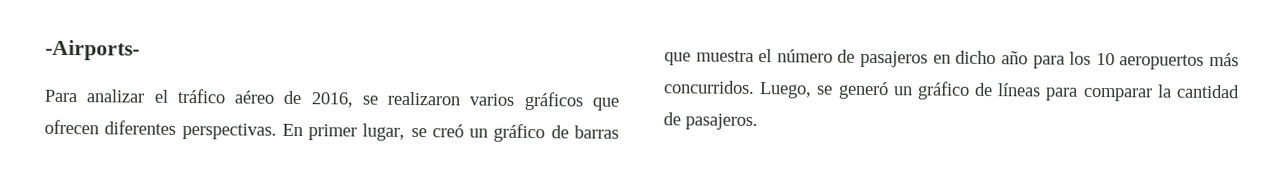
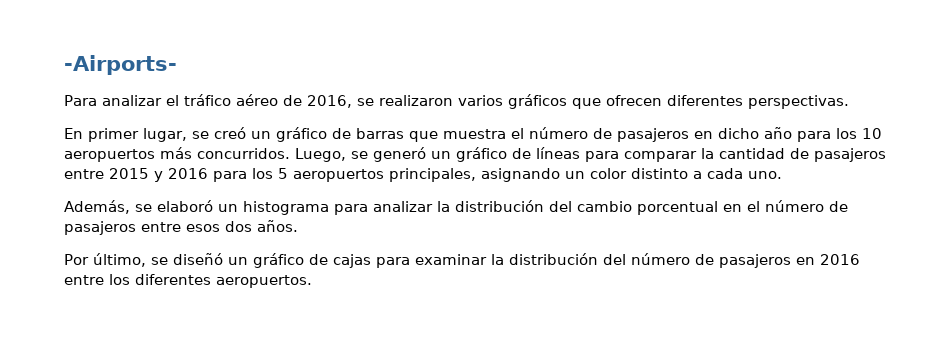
- Para analizar el tráfico aéreo de 2016, se realizaron varios gráficos que ofrecen diferentes perspectivas. En primer lugar, se creó un gráfico de barras que muestra el número de pasajeros en dicho año para los 10 aeropuertos más concurridos.
+ Para analizar el tráfico aéreo de 2016, se realizaron varios gráficos que ofrecen diferentes perspectivas.
+ En primer lugar, se creó un gráfico de barras que muestra el número de pasajeros en dicho año para los 10 aeropuertos más concurridos.
- Luego, se generó un gráfico de líneas para comparar la cantidad de pasajeros.
+ Luego, se generó un gráfico de líneas para comparar la cantidad de pasajeros entre 2015 y 2016 para los 5 aeropuertos principales, asignando un color distinto a cada uno.
+ Además, se elaboró un histograma para analizar la distribución del cambio porcentual en el número de pasajeros entre esos dos años.
+ Por último, se diseñó un gráfico de cajas para examinar la distribución del número de pasajeros en 2016 entre los diferentes aeropuertos.

